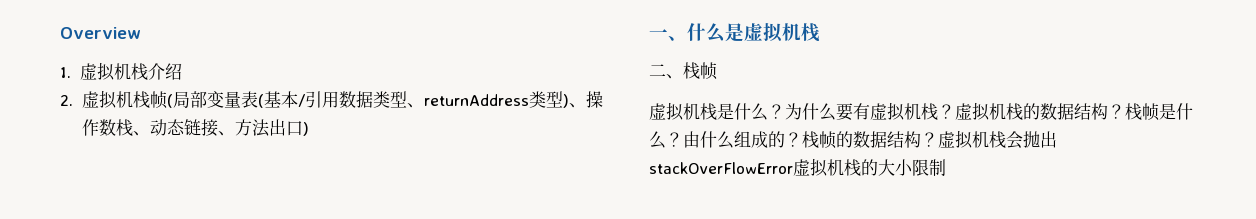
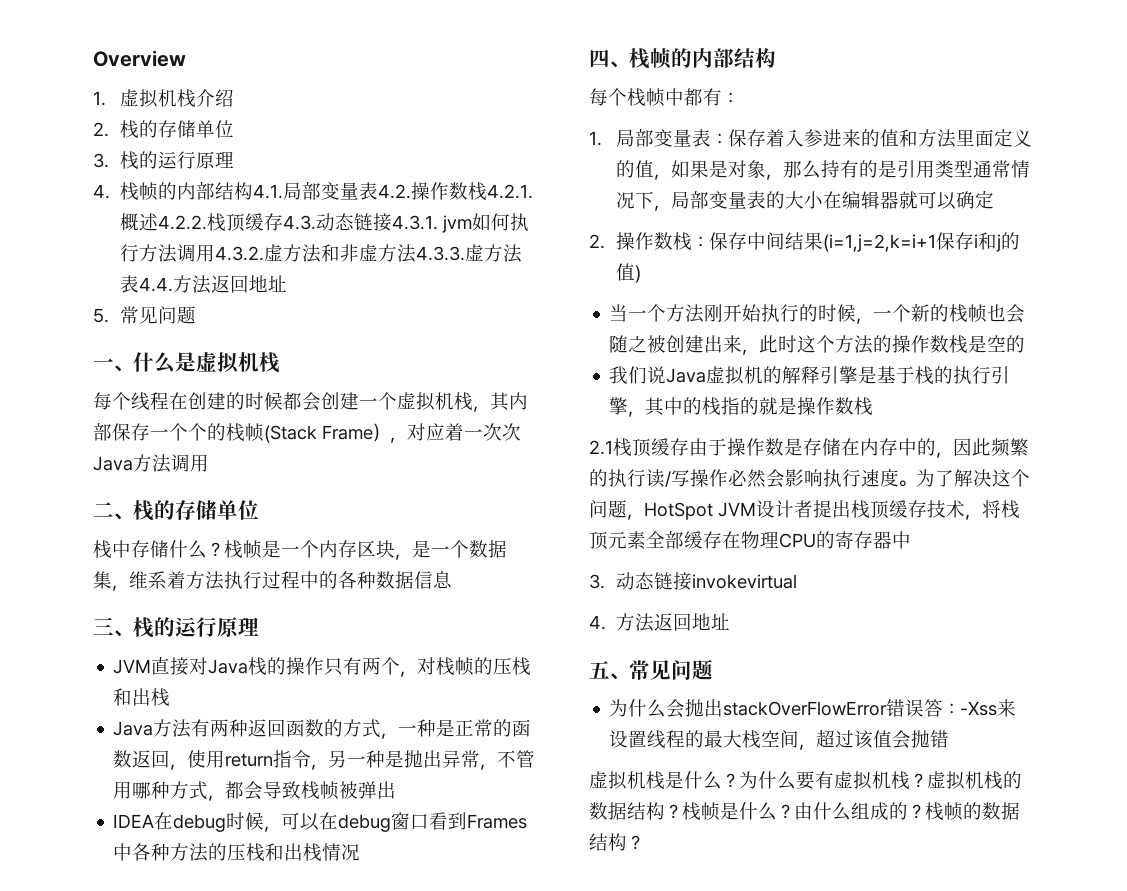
- 2.虚拟机栈帧(局部变量表(基本/引用数据类型、returnAddress类型)、操作数栈、动态链接、方法出口)
+ 2.栈的存储单位
+ 3.栈的运行原理
+ 4.栈帧的内部结构4.1.局部变量表4.2.操作数栈4.2.1.概述4.2.2.栈顶缓存4.3.动态链接4.3.1. jvm如何执行方法调用4.3.2.虚方法和非虚方法4.3.3.虚方法表4.4.方法返回地址
+ 5.常见问题
- 二、栈帧
+ 每个线程在创建的时候都会创建一个虚拟机栈，其内部保存一个个的栈帧(Stack Frame），对应着一次次Java方法调用
+ 二、栈的存储单位
+ 栈中存储什么？栈帧是一个内存区块，是一个数据集，维系着方法执行过程中的各种数据信息
+ 三、栈的运行原理
+ JVM直接对Java栈的操作只有两个，对栈帧的压栈和出栈
+ Java方法有两种返回函数的方式，一种是正常的函数返回，使用return指令，另一种是抛出异常，不管用哪种方式，都会导致栈帧被弹出
+ IDEA在debug时候，可以在debug窗口看到Frames中各种方法的压栈和出栈情况
+ 四、栈帧的内部结构
+ 每个栈帧中都有：
+ 1.局部变量表：保存着入参进来的值和方法里面定义的值，如果是对象，那么持有的是引用类型通常情况下，局部变量表的大小在编辑器就可以确定
+ 2.操作数栈：保存中间结果(i=1,j=2,k=i+1保存i和j的值)
+ 当一个方法刚开始执行的时候，一个新的栈帧也会随之被创建出来，此时这个方法的操作数栈是空的
+ 我们说Java虚拟机的解释引擎是基于栈的执行引擎，其中的栈指的就是操作数栈
+ 2.1栈顶缓存由于操作数是存储在内存中的，因此频繁的执行读/写操作必然会影响执行速度。为了解决这个问题，HotSpot JVM设计者提出栈顶缓存技术，将栈顶元素全部缓存在物理CPU的寄存器中
+ 3.动态链接invokevirtual
+ 4.方法返回地址
+ 五、常见问题
+ 为什么会抛出stackOverFlowError错误答：-Xss来设置线程的最大栈空间，超过该值会抛错
- 虚拟机栈会抛出stackOverFlowError虚拟机栈的大小限制

